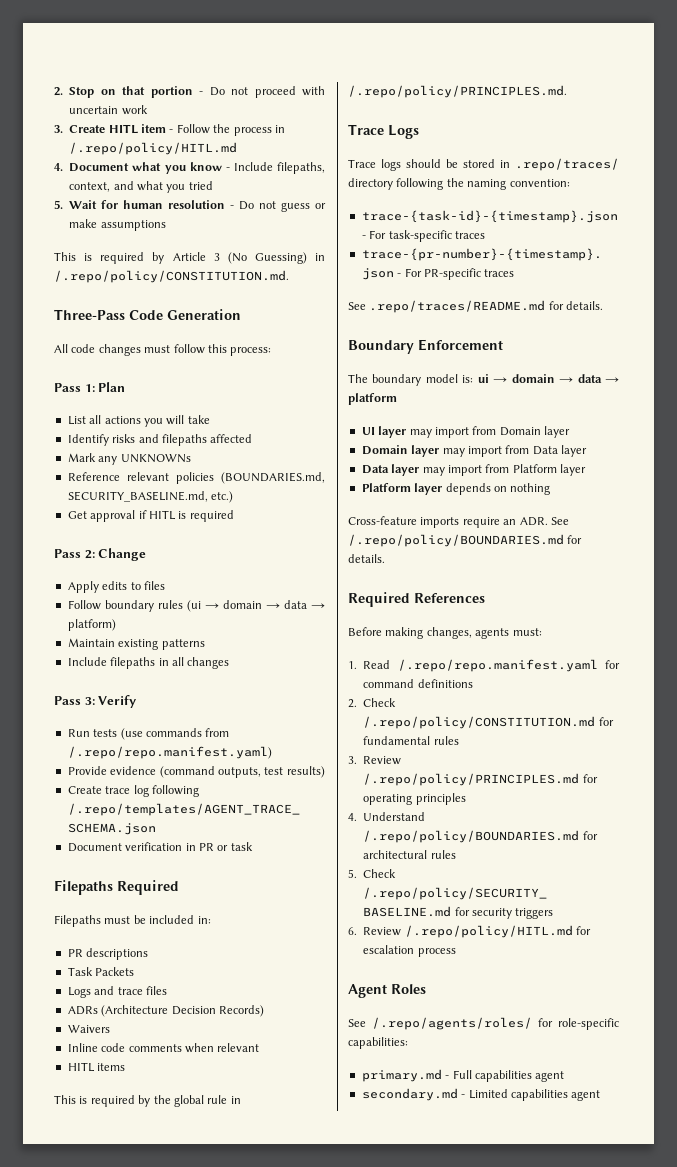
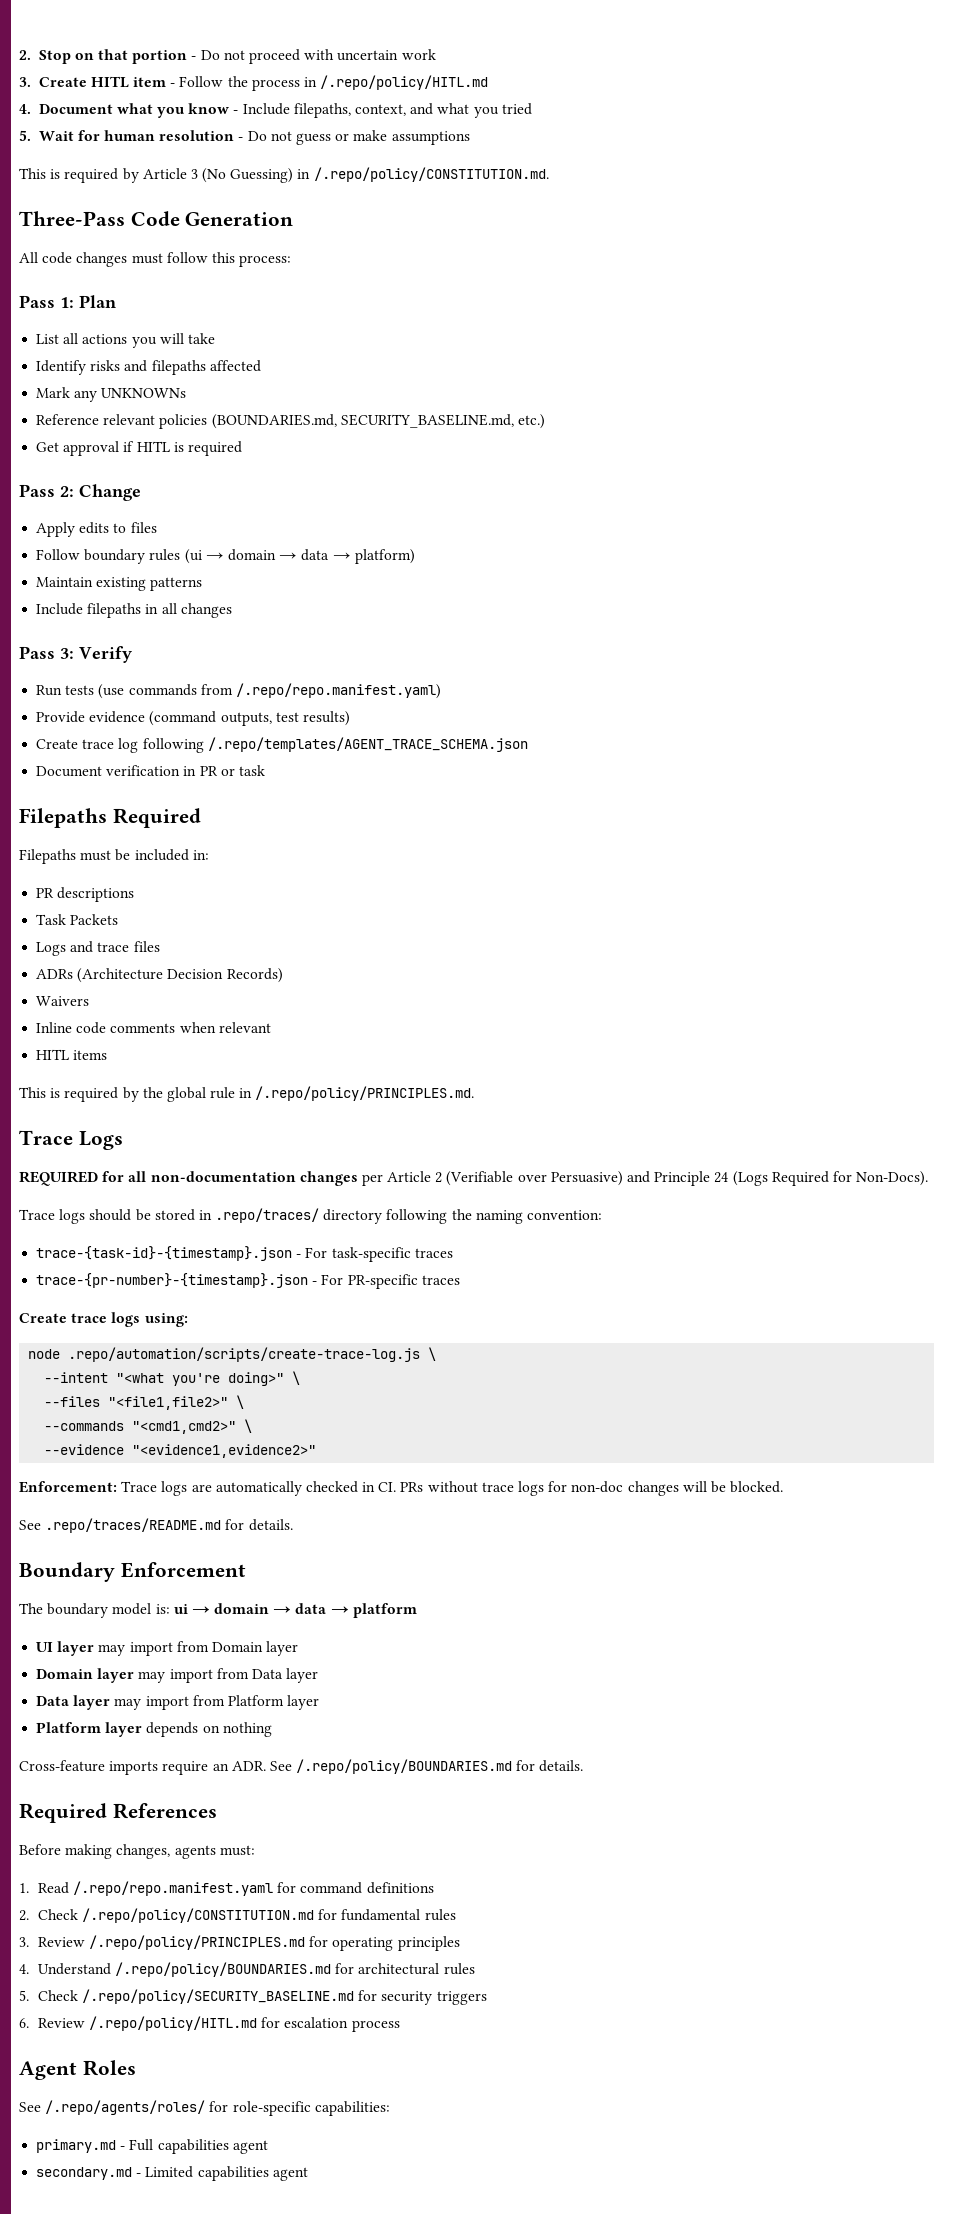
+ REQUIRED for all non-documentation changes per Article 2 (Verifiable over Persuasive) and Principle 24 (Logs Required for Non-Docs).
+ Create trace logs using:
+ node .repo/automation/scripts/create-trace-log.js \
+ --intent "<what you're doing>" \
+ --files "<file1,file2>" \
+ --commands "<cmd1,cmd2>" \
+ --evidence "<evidence1,evidence2>"
+ Enforcement: Trace logs are automatically checked in CI. PRs without trace logs for non-doc changes will be blocked.

